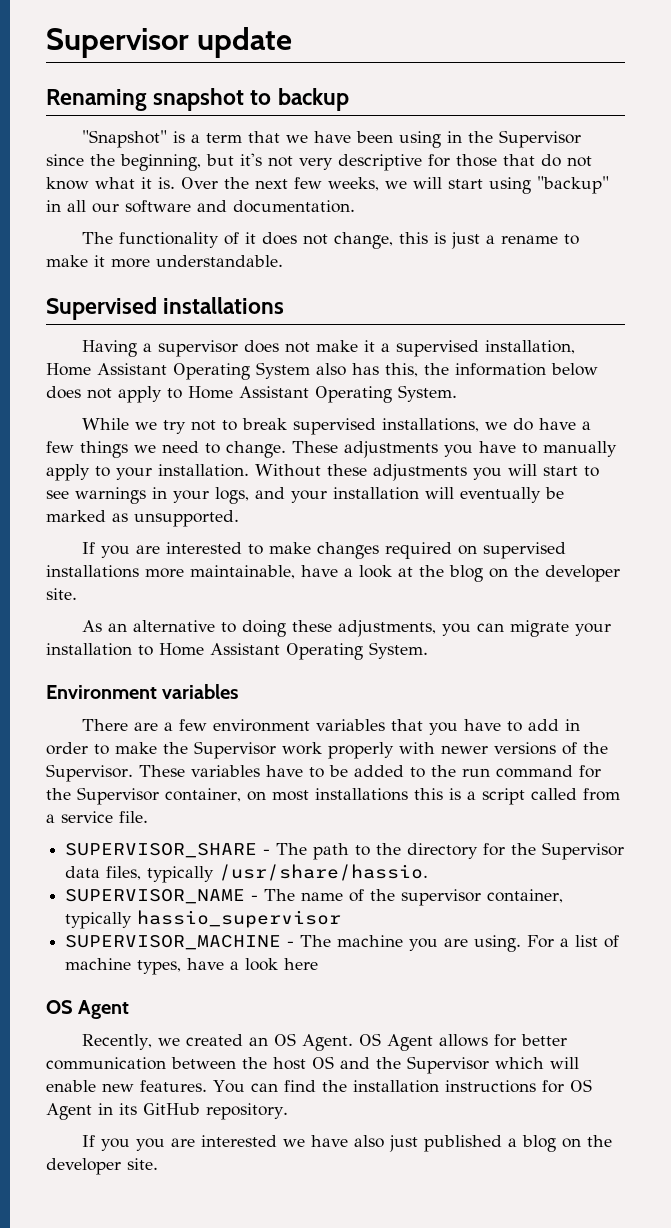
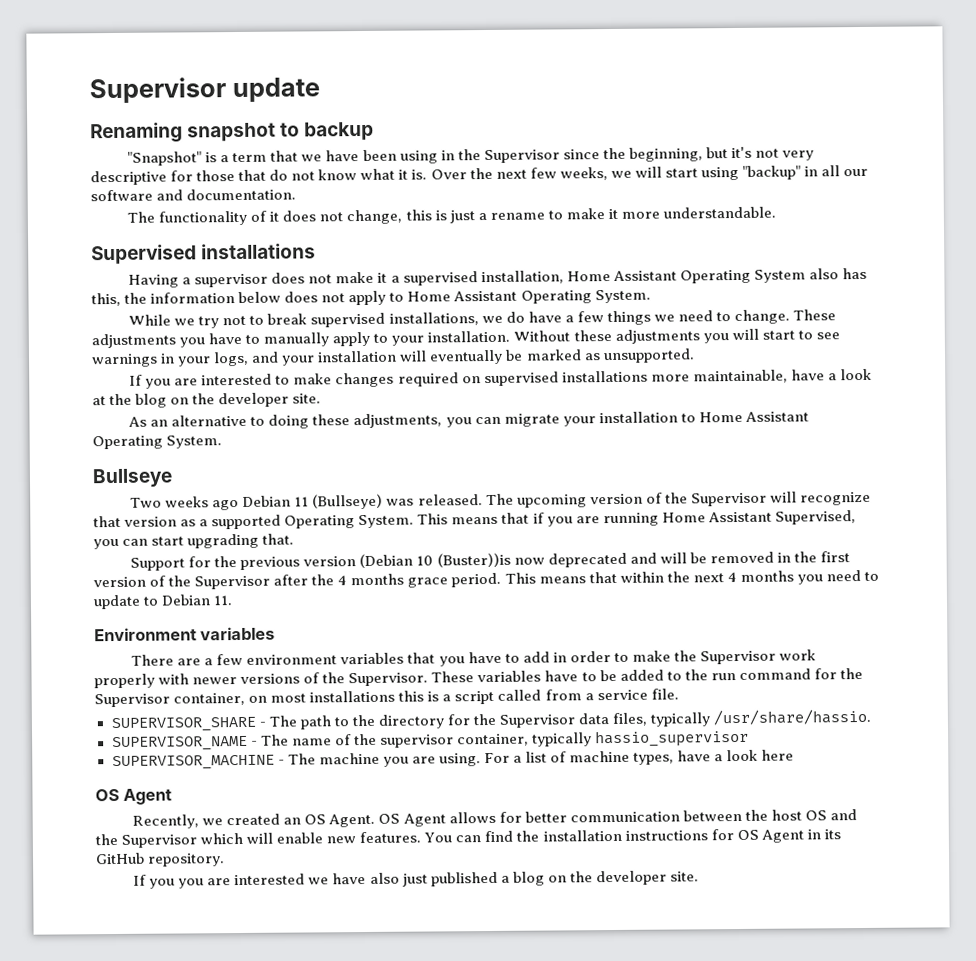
+ Bullseye
+ Two weeks ago Debian 11 (Bullseye) was released. The upcoming version of the Supervisor will recognize that version as a supported Operating System. This means that if you are running Home Assistant Supervised, you can start upgrading that.
+ Support for the previous version (Debian 10 (Buster))is now deprecated and will be removed in the first version of the Supervisor after the 4 months grace period. This means that within the next 4 months you need to update to Debian 11.

